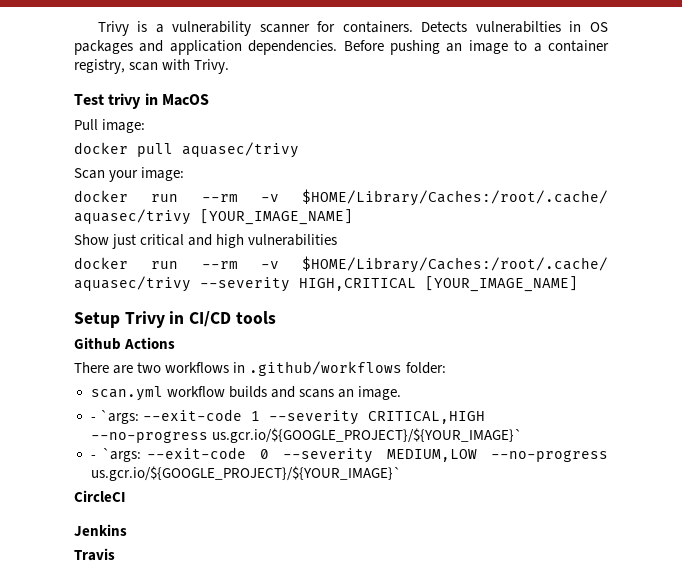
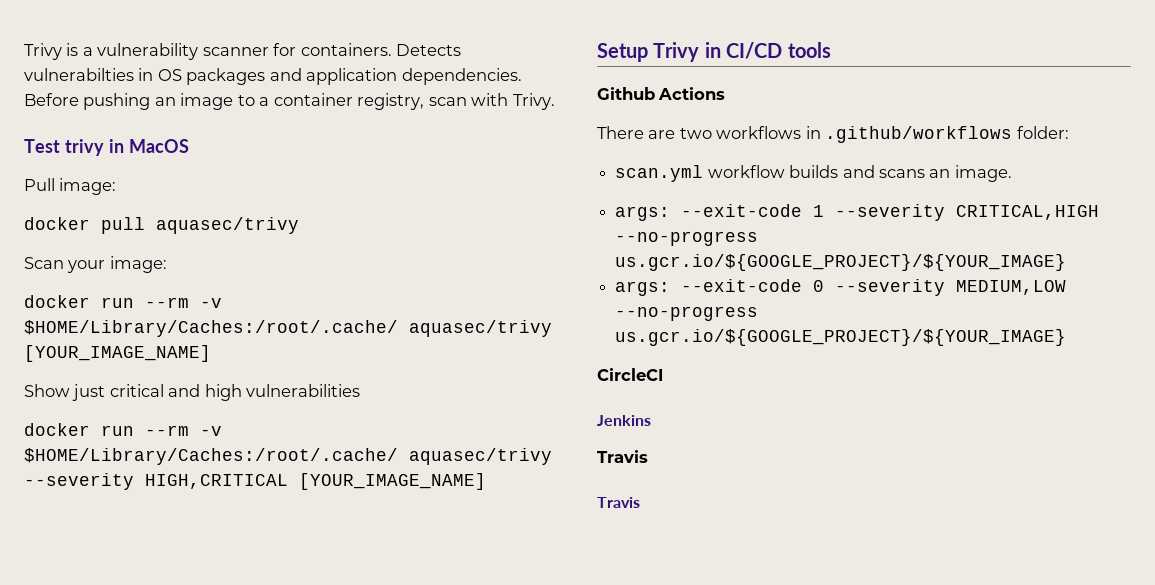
- - `args: --exit-code 1 --severity CRITICAL,HIGH --no-progress us.gcr.io/${GOOGLE_PROJECT}/${YOUR_IMAGE}`
- - `args: --exit-code 0 --severity MEDIUM,LOW --no-progress us.gcr.io/${GOOGLE_PROJECT}/${YOUR_IMAGE}`
+ args: --exit-code 1 --severity CRITICAL,HIGH --no-progress us.gcr.io/${GOOGLE_PROJECT}/${YOUR_IMAGE}
+ args: --exit-code 0 --severity MEDIUM,LOW --no-progress us.gcr.io/${GOOGLE_PROJECT}/${YOUR_IMAGE}
  Jenkins
+ Travis

